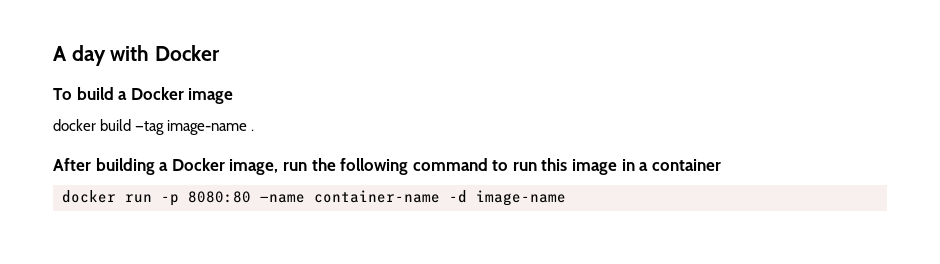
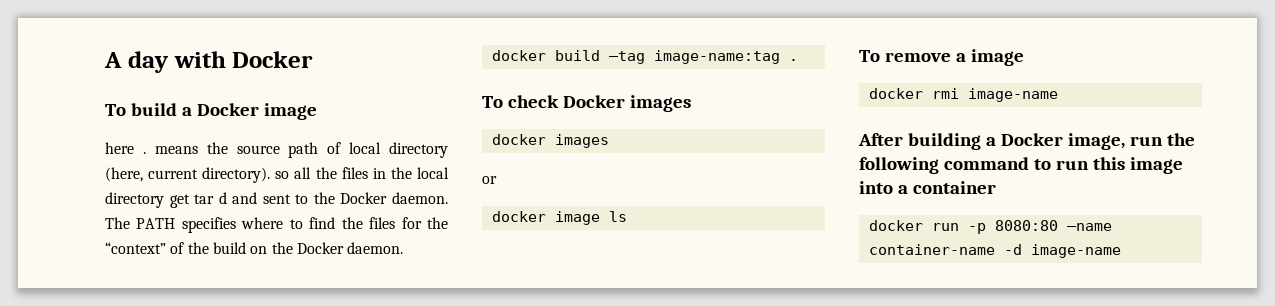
- docker build —tag image-name .
+ here . means the source path of local directory (here, current directory). so all the files in the local directory get tar d and sent to the Docker daemon. The PATH specifies where to find the files for the “context” of the build on the Docker daemon.
+ docker build —tag image-name:tag .
+ To check Docker images
+ docker images
+ or
+ docker image ls
+ To remove a image
+ docker rmi image-name
- After building a Docker image, run the following command to run this image in a container
+ After building a Docker image, run the following command to run this image into a container

